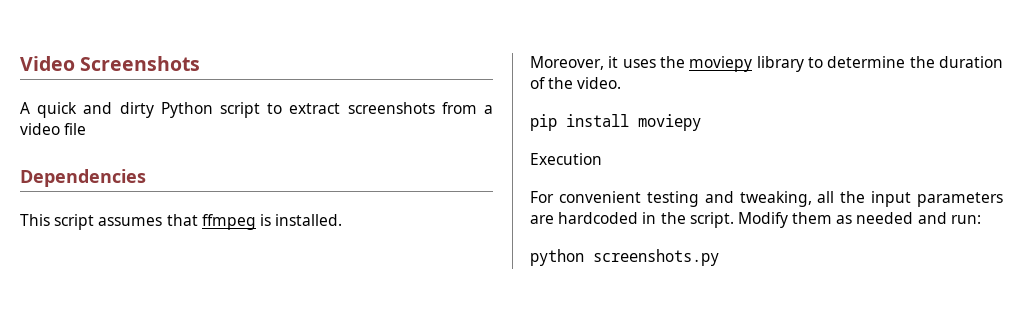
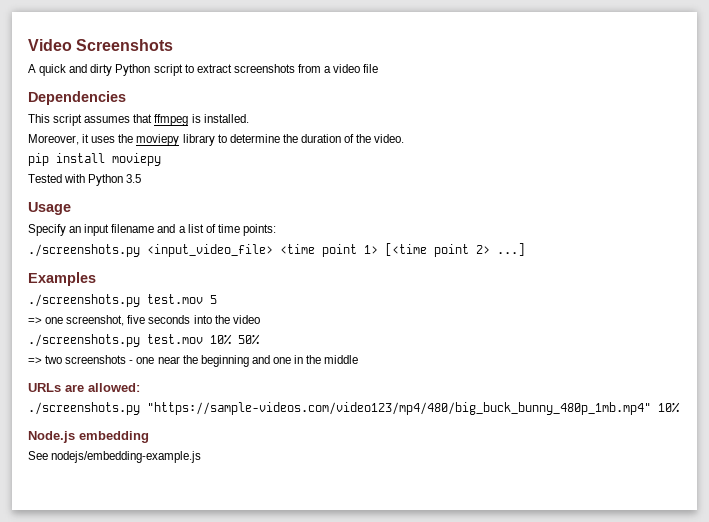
- Execution
- For convenient testing and tweaking, all the input parameters are hardcoded in the script. Modify them as needed and run:
- python screenshots.py
+ Tested with Python 3.5
+ Usage
+ Specify an input filename and a list of time points:
+ ./screenshots.py <input_video_file> <time point 1> [<time point 2> ...]
+ Examples
+ ./screenshots.py test.mov 5
+ => one screenshot, five seconds into the video
+ ./screenshots.py test.mov 10% 50%
+ => two screenshots - one near the beginning and one in the middle
+ URLs are allowed:
+ ./screenshots.py "https://sample-videos.com/video123/mp4/480/big_buck_bunny_480p_1mb.mp4" 10%
+ Node.js embedding
+ See nodejs/embedding-example.js

